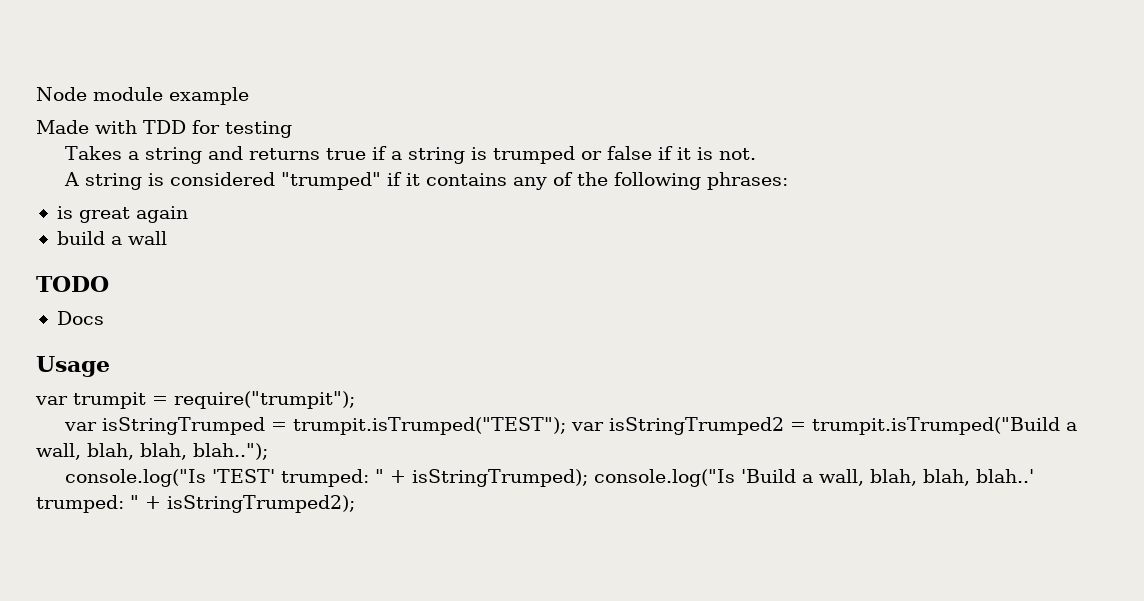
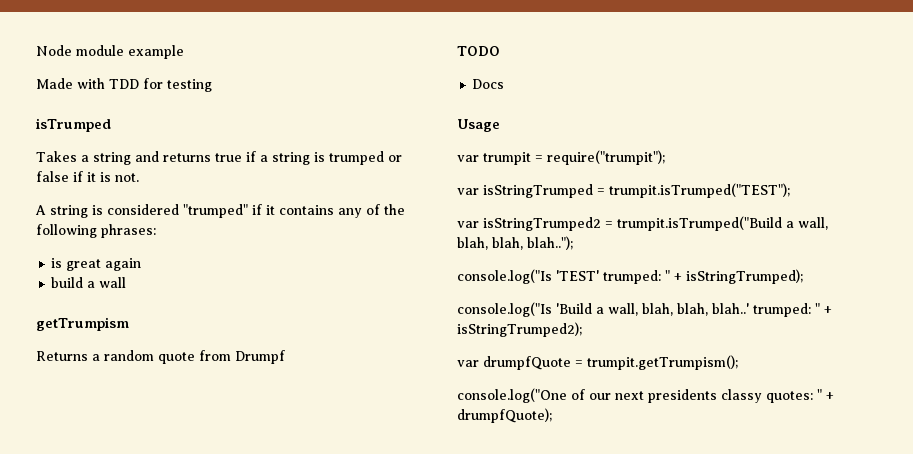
+ isTrumped
+ getTrumpism
+ Returns a random quote from Drumpf
- var isStringTrumped = trumpit.isTrumped("TEST"); var isStringTrumped2 = trumpit.isTrumped("Build a wall, blah, blah, blah..");
+ var isStringTrumped = trumpit.isTrumped("TEST");
+ var isStringTrumped2 = trumpit.isTrumped("Build a wall, blah, blah, blah..");
- console.log("Is 'TEST' trumped: " + isStringTrumped); console.log("Is 'Build a wall, blah, blah, blah..' trumped: " + isStringTrumped2);
+ console.log("Is 'TEST' trumped: " + isStringTrumped);
+ console.log("Is 'Build a wall, blah, blah, blah..' trumped: " + isStringTrumped2);
+ var drumpfQuote = trumpit.getTrumpism();
+ console.log("One of our next presidents classy quotes: " + drumpfQuote);

